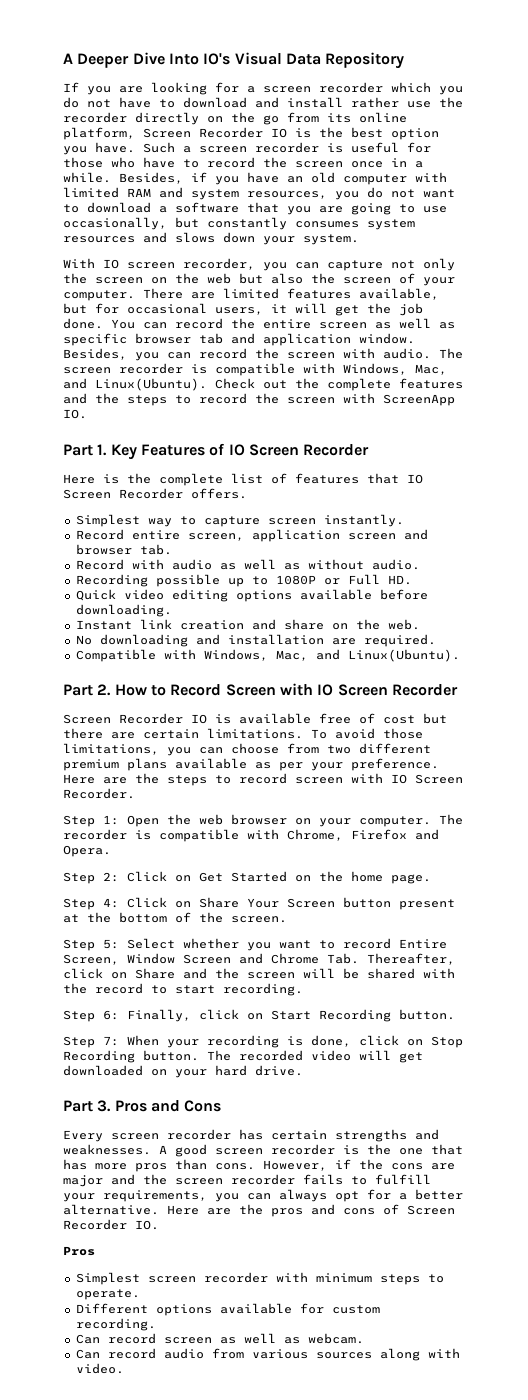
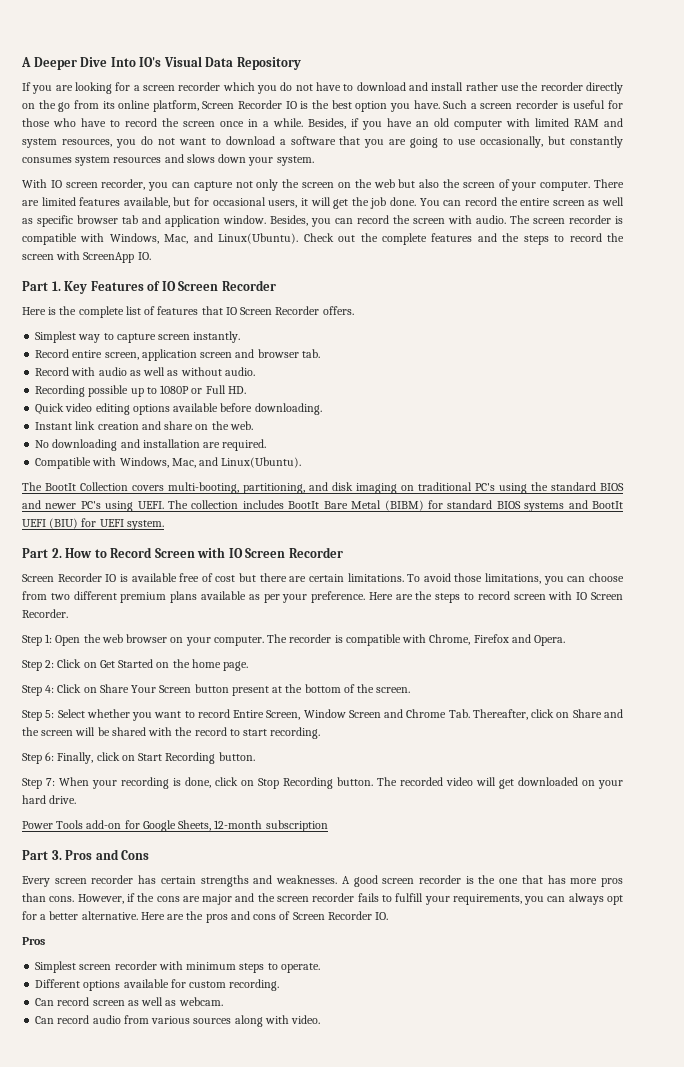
+ The BootIt Collection covers multi-booting, partitioning, and disk imaging on traditional PC's using the standard BIOS and newer PC's using UEFI. The collection includes BootIt Bare Metal (BIBM) for standard BIOS systems and BootIt UEFI (BIU) for UEFI system.
+ Power Tools add-on for Google Sheets, 12-month subscription

